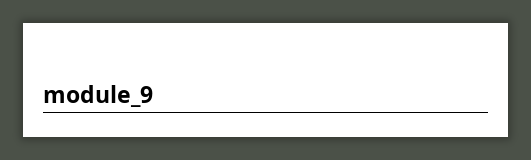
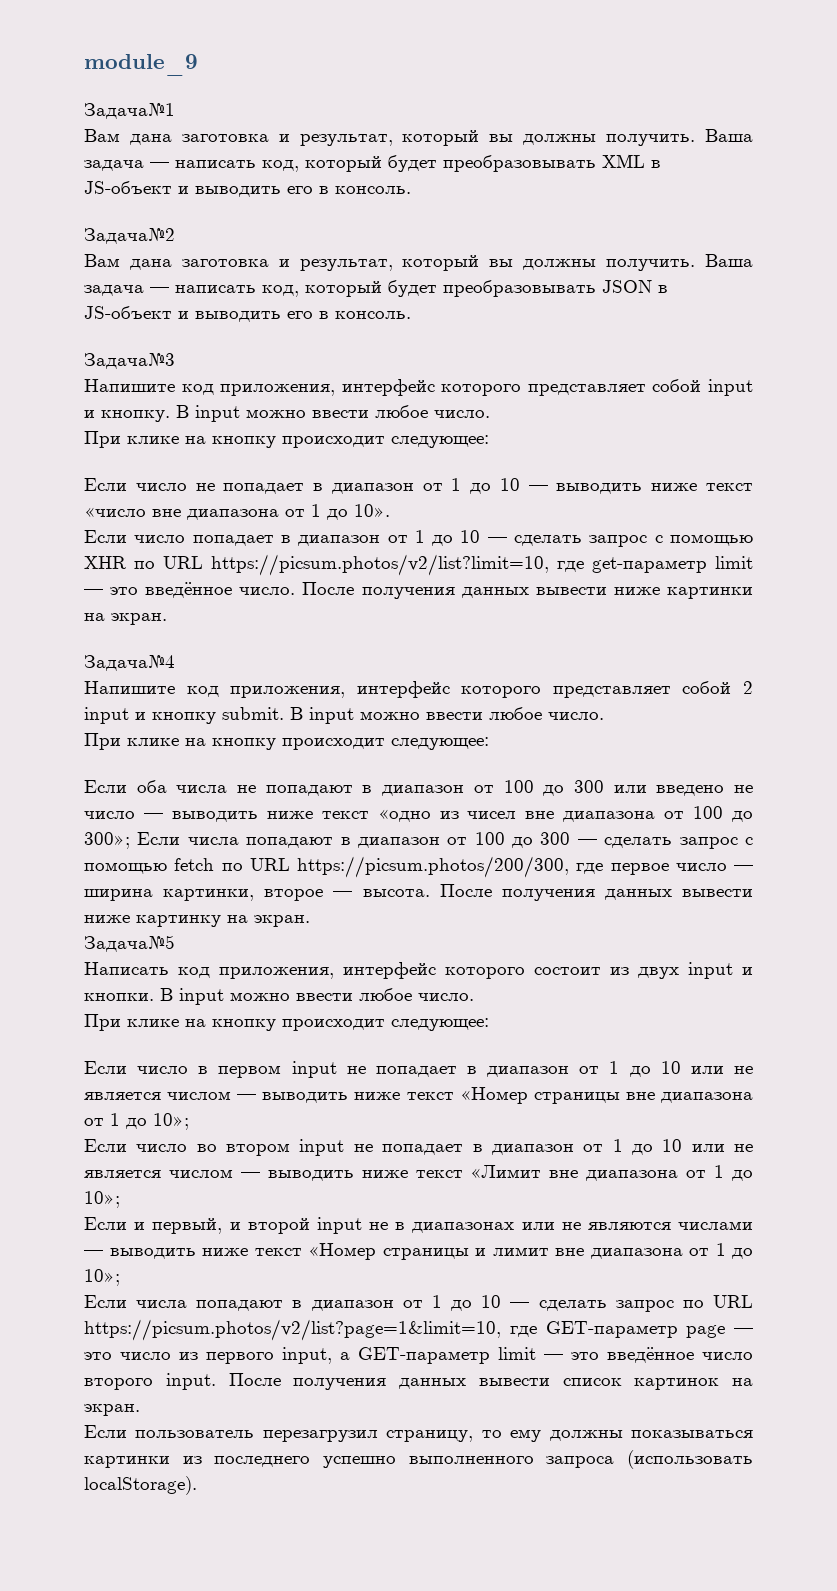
+ Задача№1
+ Вам дана заготовка и результат, который вы должны получить. Ваша задача — написать код, который будет преобразовывать XML в JS-объект и выводить его в консоль.
+ Задача№2
+ Вам дана заготовка и результат, который вы должны получить. Ваша задача — написать код, который будет преобразовывать JSON в JS-объект и выводить его в консоль.
+ Задача№3
+ Напишите код приложения, интерфейс которого представляет собой input и кнопку. В input можно ввести любое число.
+ При клике на кнопку происходит следующее:
+ Если число не попадает в диапазон от 1 до 10 — выводить ниже текст «число вне диапазона от 1 до 10».
+ Если число попадает в диапазон от 1 до 10 — сделать запрос c помощью XHR по URL https://picsum.photos/v2/list?limit=10, где get-параметр limit — это введённое число. После получения данных вывести ниже картинки на экран.
+ Задача№4
+ Напишите код приложения, интерфейс которого представляет собой 2 input и кнопку submit. В input можно ввести любое число.
+ При клике на кнопку происходит следующее:
+ Если оба числа не попадают в диапазон от 100 до 300 или введено не число — выводить ниже текст «одно из чисел вне диапазона от 100 до 300»; Если числа попадают в диапазон от 100 до 300 — сделать запрос c помощью fetch по URL https://picsum.photos/200/300, где первое число — ширина картинки, второе — высота. После получения данных вывести ниже картинку на экран.
+ Задача№5
+ Написать код приложения, интерфейс которого состоит из двух input и кнопки. В input можно ввести любое число.
+ При клике на кнопку происходит следующее:
+ Если число в первом input не попадает в диапазон от 1 до 10 или не является числом — выводить ниже текст «Номер страницы вне диапазона от 1 до 10»;
+ Если число во втором input не попадает в диапазон от 1 до 10 или не является числом — выводить ниже текст «Лимит вне диапазона от 1 до 10»;
+ Если и первый, и второй input не в диапазонах или не являются числами — выводить ниже текст «Номер страницы и лимит вне диапазона от 1 до 10»;
+ Если числа попадают в диапазон от 1 до 10 — сделать запрос по URL https://picsum.photos/v2/list?page=1&limit=10, где GET-параметр page — это число из первого input, а GET-параметр limit — это введённое число второго input. После получения данных вывести список картинок на экран.
+ Если пользователь перезагрузил страницу, то ему должны показываться картинки из последнего успешно выполненного запроса (использовать localStorage).

